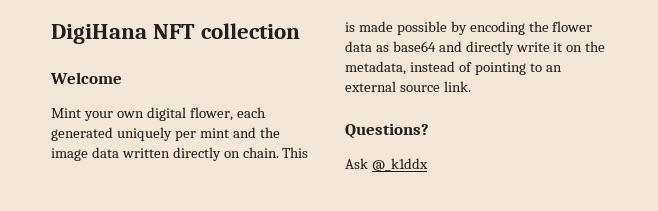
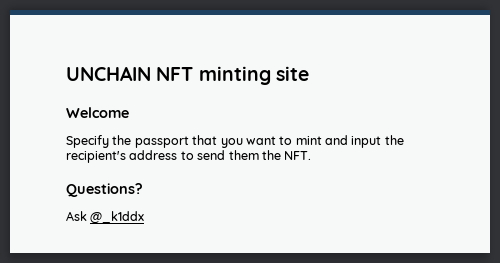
- DigiHana NFT collection
+ UNCHAIN NFT minting site
  Welcome
- Mint your own digital flower, each generated uniquely per mint and the image data written directly on chain. This is made possible by encoding the flower data as base64 and directly write it on the metadata, instead of pointing to an external source link.
+ Specify the passport that you want to mint and input the recipient's address to send them the NFT.

